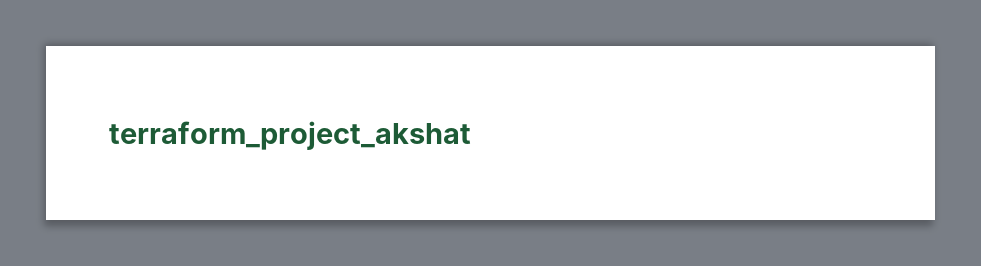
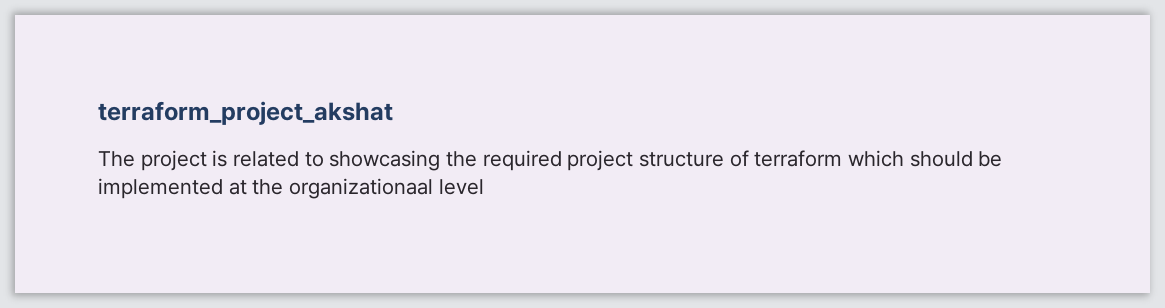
+ The project is related to showcasing the required project structure of terraform which should be implemented at the organizationaal level

